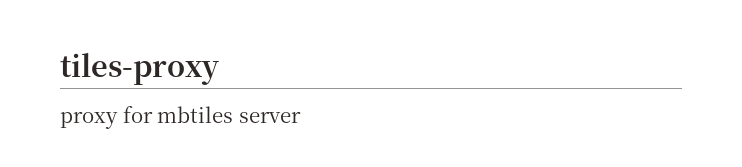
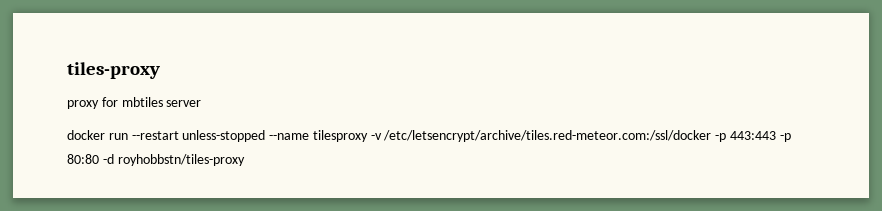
+ docker run --restart unless-stopped --name tilesproxy -v /etc/letsencrypt/archive/tiles.red-meteor.com:/ssl/docker -p 443:443 -p 80:80 -d royhobbstn/tiles-proxy

